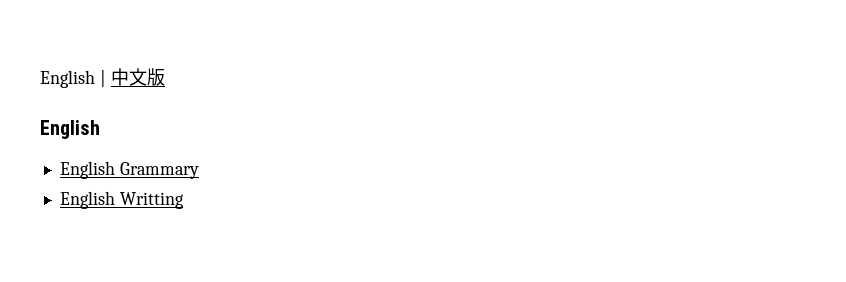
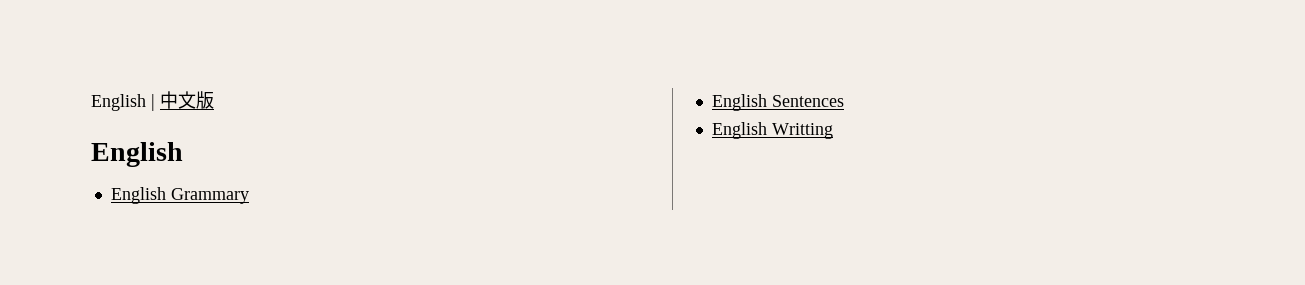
+ English Sentences

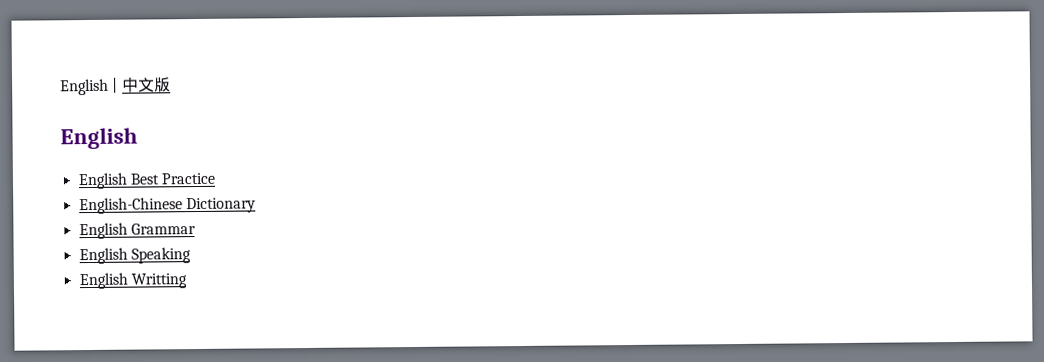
- English Grammary
- English Sentences
+ English Best Practice
+ English-Chinese Dictionary
+ English Grammar
+ English Speaking

